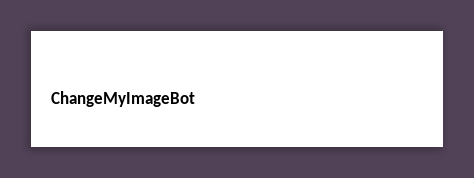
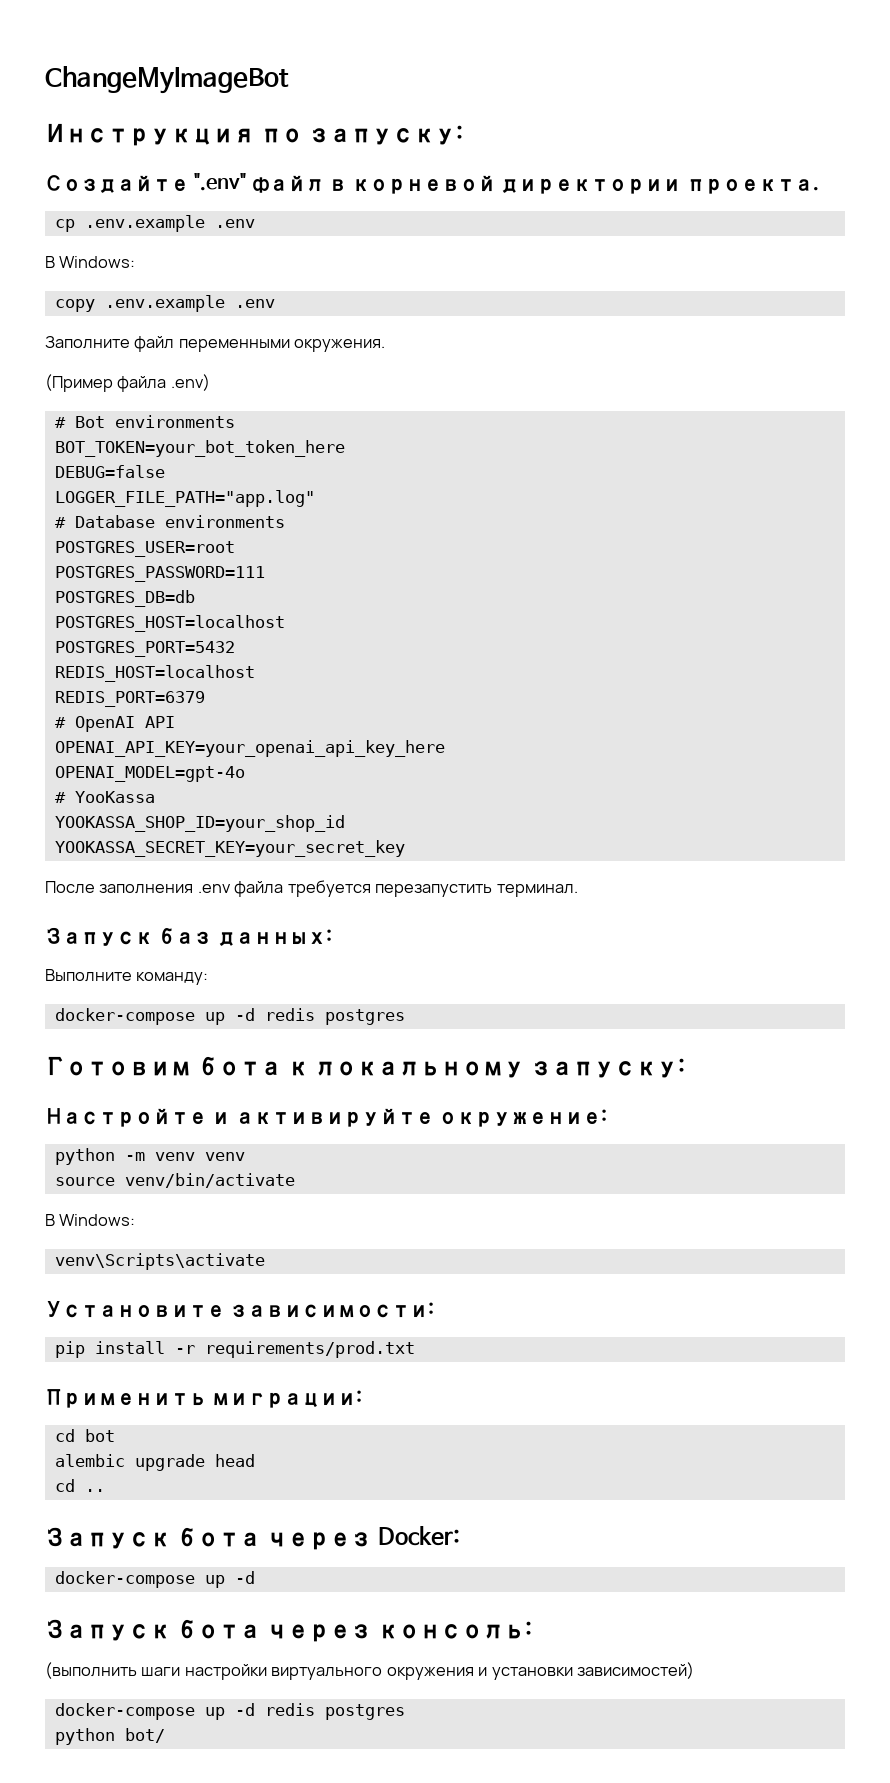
+ Инструкция по запуску:
+ Создайте ".env" файл в корневой директории проекта.
+ cp .env.example .env
+ В Windows:
+ copy .env.example .env
+ Заполните файл переменными окружения.
+ (Пример файла .env)
+ # Bot environments
+ BOT_TOKEN=your_bot_token_here
+ DEBUG=false
+ LOGGER_FILE_PATH="app.log"
+ # Database environments
+ POSTGRES_USER=root
+ POSTGRES_PASSWORD=111
+ POSTGRES_DB=db
+ POSTGRES_HOST=localhost
+ POSTGRES_PORT=5432
+ REDIS_HOST=localhost
+ REDIS_PORT=6379
+ # OpenAI API
+ OPENAI_API_KEY=your_openai_api_key_here
+ OPENAI_MODEL=gpt-4o
+ # YooKassa
+ YOOKASSA_SHOP_ID=your_shop_id
+ YOOKASSA_SECRET_KEY=your_secret_key
+ После заполнения .env файла требуется перезапустить терминал.
+ Запуск баз данных:
+ Выполните команду:
+ docker-compose up -d redis postgres
+ Готовим бота к локальному запуску:
+ Настройте и активируйте окружение:
+ python -m venv venv
+ source venv/bin/activate
+ В Windows:
+ venv\Scripts\activate
+ Установите зависимости:
+ pip install -r requirements/prod.txt
+ Применить миграции:
+ cd bot
+ alembic upgrade head
+ cd ..
+ Запуск бота через Docker:
+ docker-compose up -d
+ Запуск бота через консоль:
+ (выполнить шаги настройки виртуального окружения и установки зависимостей)
+ docker-compose up -d redis postgres
+ python bot/

